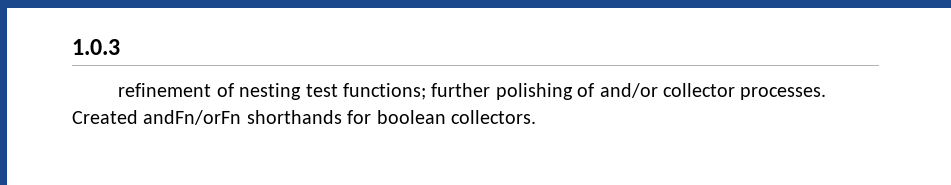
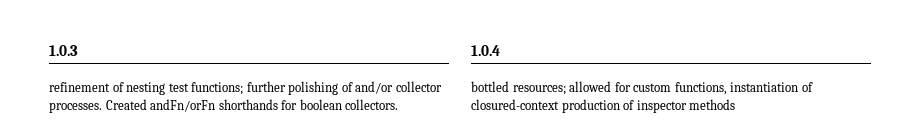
+ 1.0.4
+ bottled resources; allowed for custom functions, instantiation of closured-context production of inspector methods

